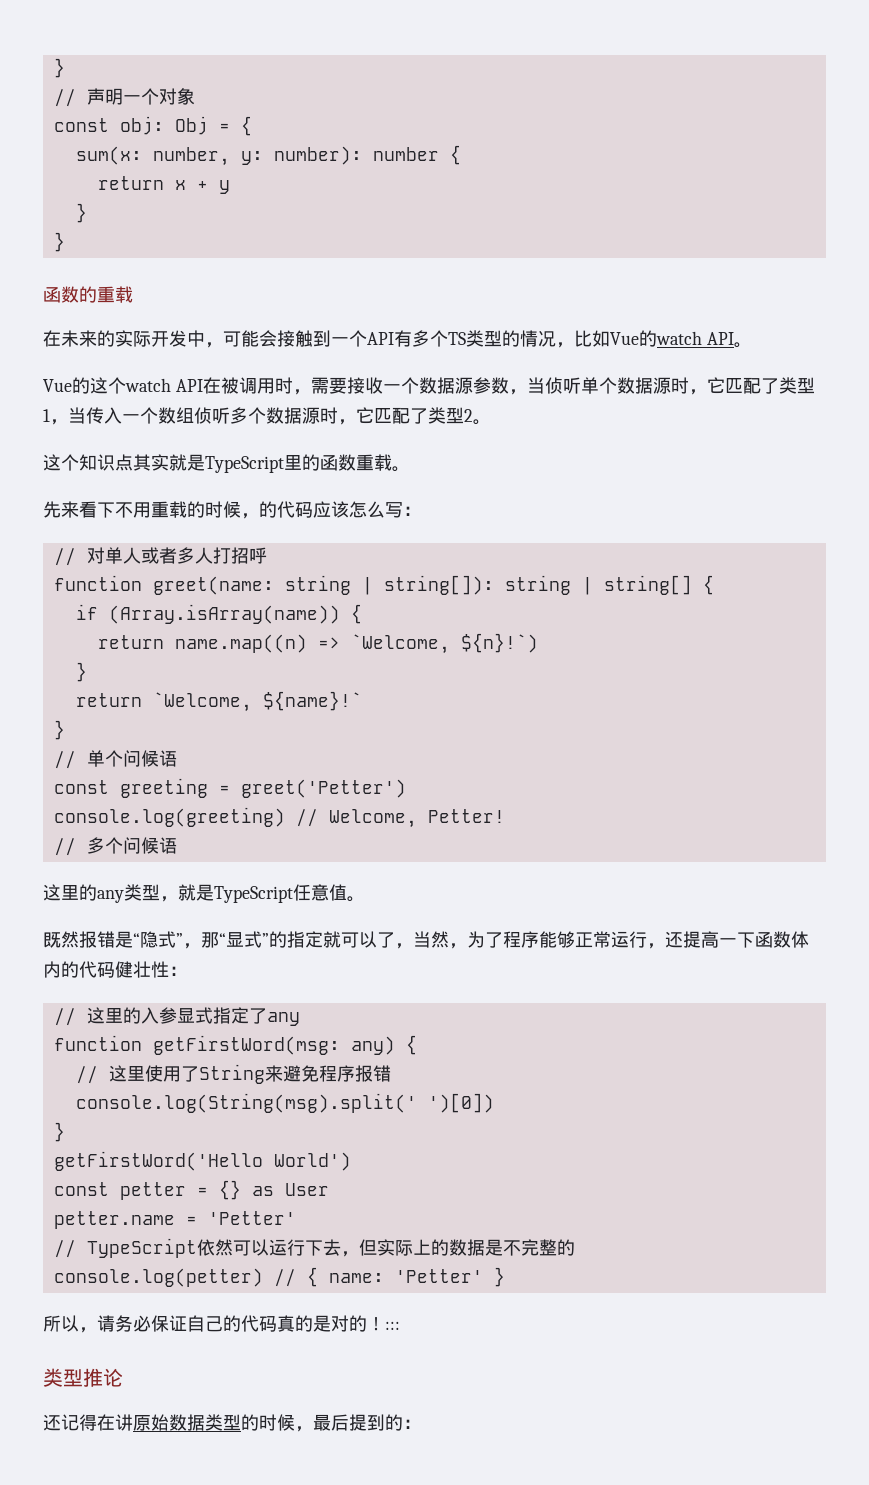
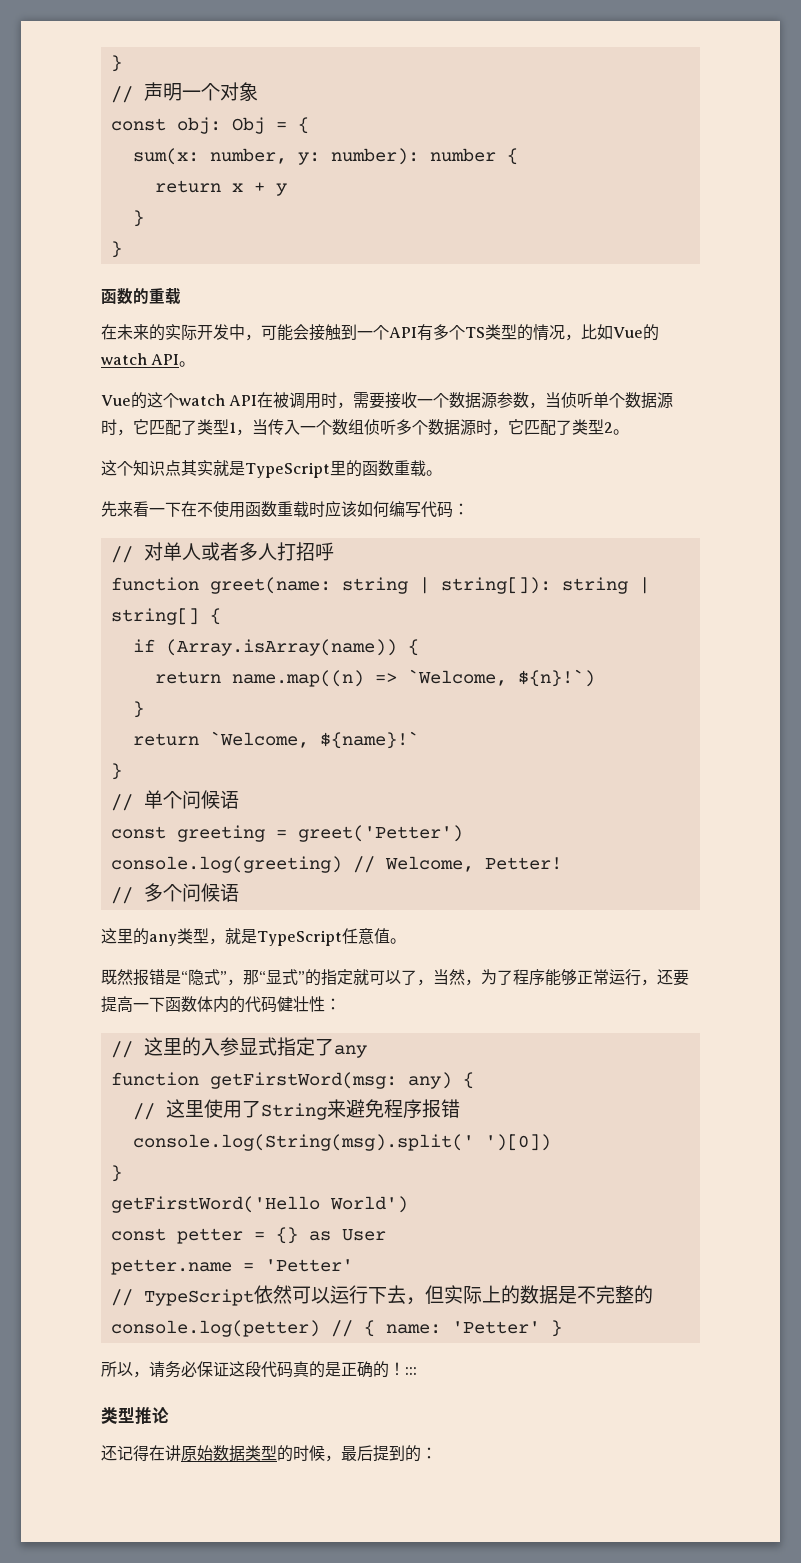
- 先来看下不用重载的时候，的代码应该怎么写：
+ 先来看一下在不使用函数重载时应该如何编写代码：
- 既然报错是“隐式”，那“显式”的指定就可以了，当然，为了程序能够正常运行，还提高一下函数体内的代码健壮性：
+ 既然报错是“隐式”，那“显式”的指定就可以了，当然，为了程序能够正常运行，还要提高一下函数体内的代码健壮性：
- 所以，请务必保证自己的代码真的是对的！:::
+ 所以，请务必保证这段代码真的是正确的！:::

